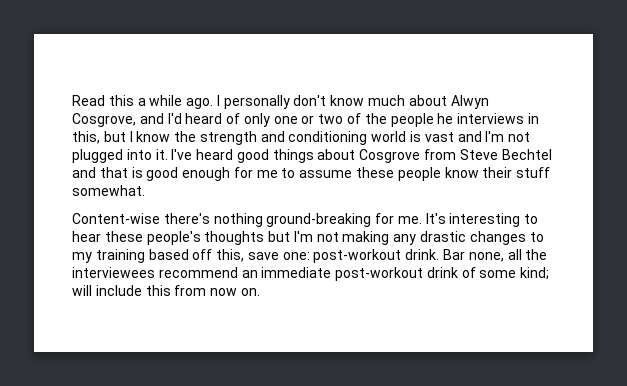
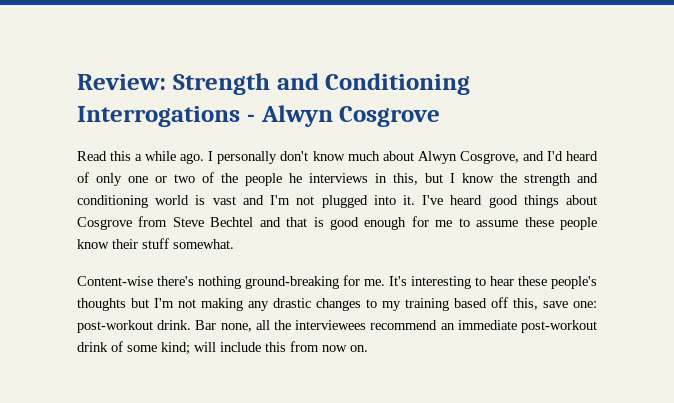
+ Review: Strength and Conditioning Interrogations - Alwyn Cosgrove

